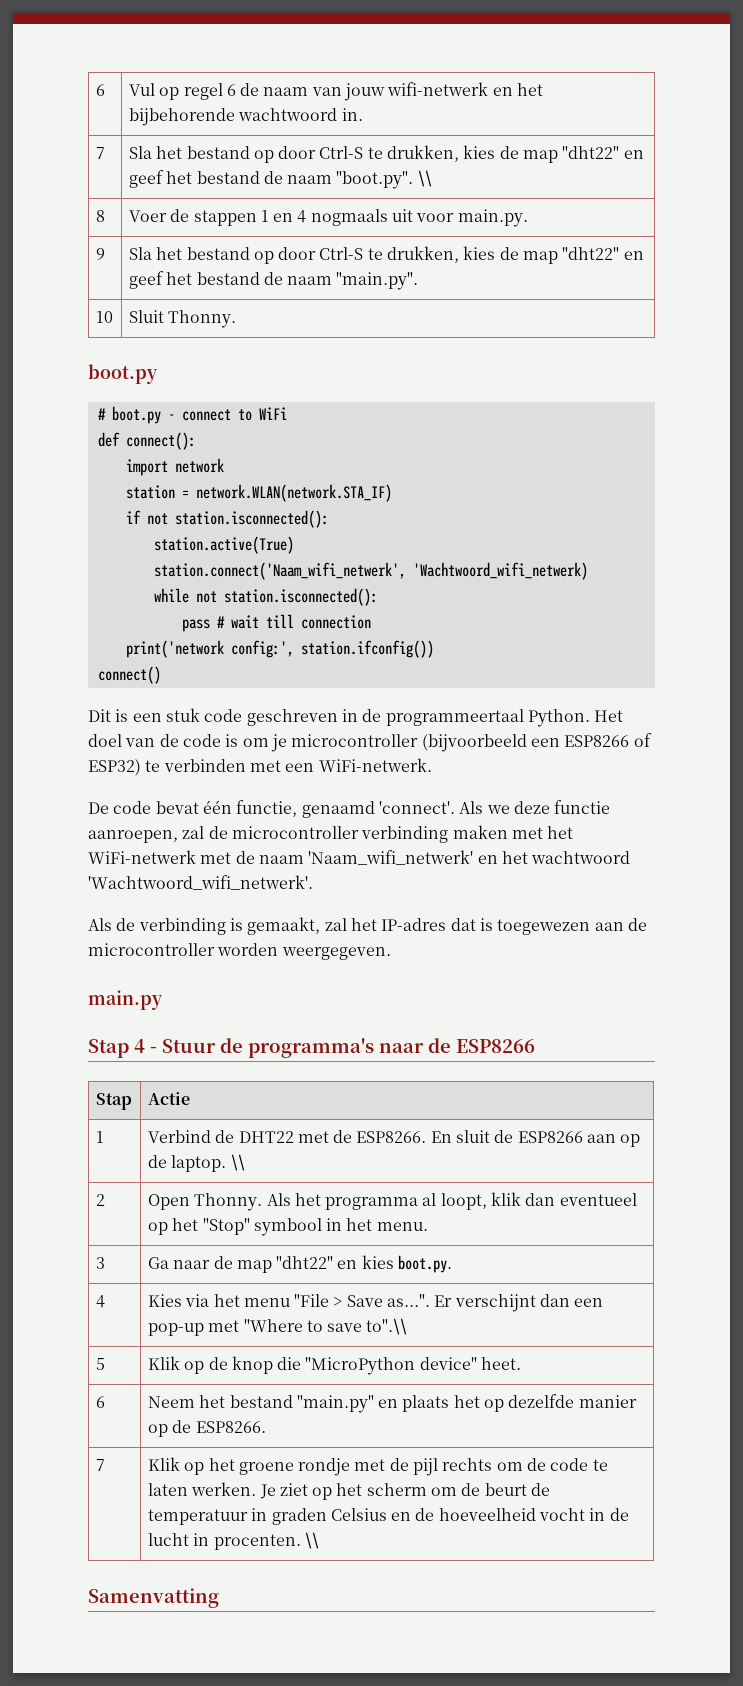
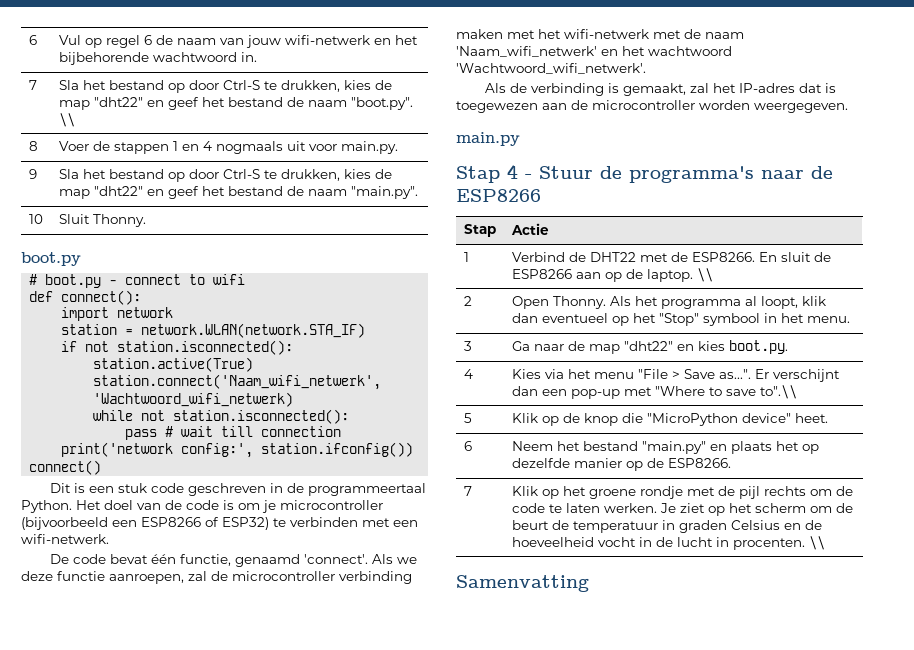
- # boot.py - connect to WiFi
+ # boot.py - connect to wifi
- Het doel van de code is om je microcontroller (bijvoorbeeld een ESP8266 of ESP32) te verbinden met een WiFi-netwerk.
+ Het doel van de code is om je microcontroller (bijvoorbeeld een ESP8266 of ESP32) te verbinden met een wifi-netwerk.
- Als we deze functie aanroepen, zal de microcontroller verbinding maken met het WiFi-netwerk met de naam 'Naam_wifi_netwerk' en het wachtwoord 'Wachtwoord_wifi_netwerk'.
+ Als we deze functie aanroepen, zal de microcontroller verbinding maken met het wifi-netwerk met de naam 'Naam_wifi_netwerk' en het wachtwoord 'Wachtwoord_wifi_netwerk'.

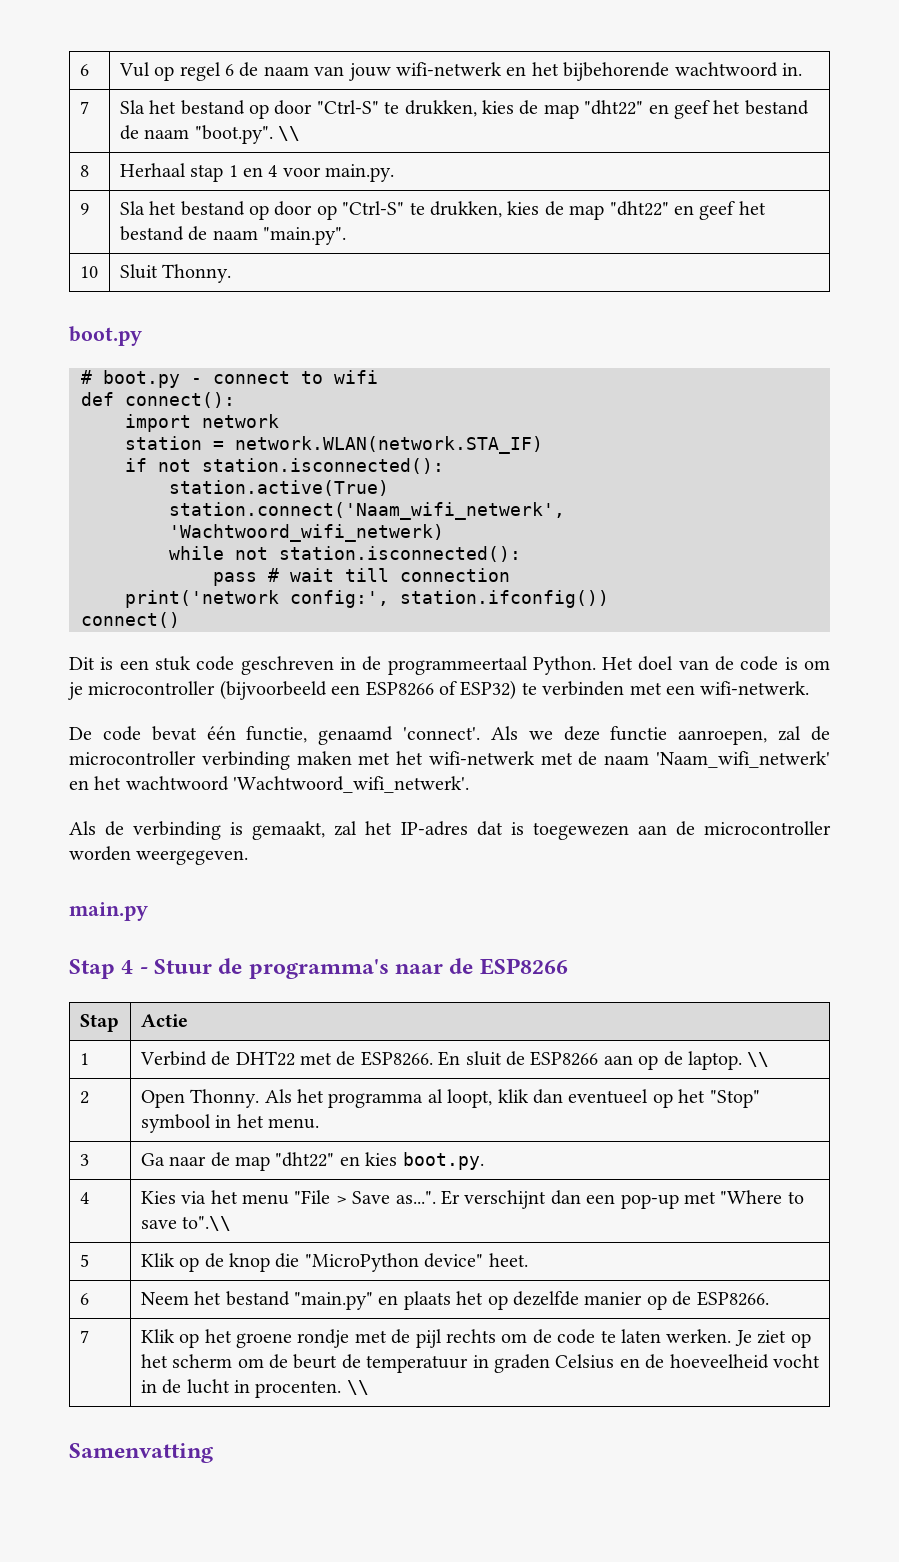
- 7 | Sla het bestand op door Ctrl-S te drukken, kies de map "dht22" en geef het bestand de naam "boot.py". \\
+ 7 | Sla het bestand op door "Ctrl-S" te drukken, kies de map "dht22" en geef het bestand de naam "boot.py". \\
- 8 | Voer de stappen 1 en 4 nogmaals uit voor main.py.
+ 8 | Herhaal stap 1 en 4 voor main.py.
- 9 | Sla het bestand op door Ctrl-S te drukken, kies de map "dht22" en geef het bestand de naam "main.py".
+ 9 | Sla het bestand op door op "Ctrl-S" te drukken, kies de map "dht22" en geef het bestand de naam "main.py".

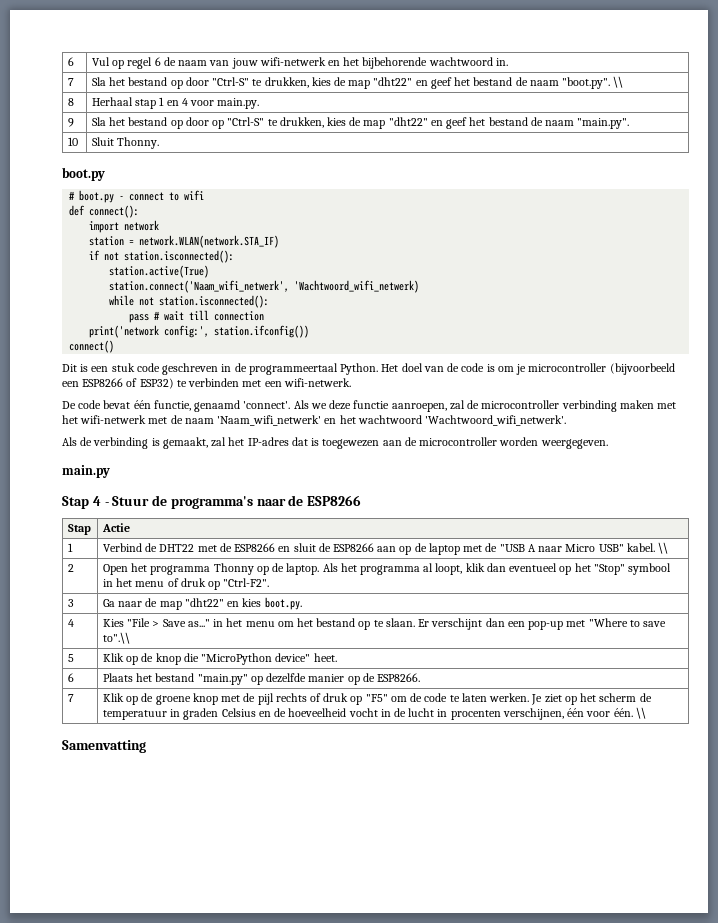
- 1 | Verbind de DHT22 met de ESP8266. En sluit de ESP8266 aan op de laptop. \\
- 2 | Open Thonny. Als het programma al loopt, klik dan eventueel op het "Stop" symbool in het menu.
+ 1 | Verbind de DHT22 met de ESP8266 en sluit de ESP8266 aan op de laptop met de "USB A naar Micro USB" kabel. \\
+ 2 | Open het programma Thonny op de laptop. Als het programma al loopt, klik dan eventueel op het "Stop" symbool in het menu of druk op "Ctrl-F2".
- 4 | Kies via het menu "File > Save as...". Er verschijnt dan een pop-up met "Where to save to".\\
+ 4 | Kies "File > Save as..." in het menu om het bestand op te slaan. Er verschijnt dan een pop-up met "Where to save to".\\
- 6 | Neem het bestand "main.py" en plaats het op dezelfde manier op de ESP8266.
+ 6 | Plaats het bestand "main.py" op dezelfde manier op de ESP8266.
- Klik op het groene rondje met de pijl rechts om de code te laten werken.
+ Klik op de groene knop met de pijl rechts of druk op "F5" om de code te laten werken.
- Je ziet op het scherm om de beurt de temperatuur in graden Celsius en de hoeveelheid vocht in de lucht in procenten.
+ Je ziet op het scherm de temperatuur in graden Celsius en de hoeveelheid vocht in de lucht in procenten verschijnen, één voor één.

